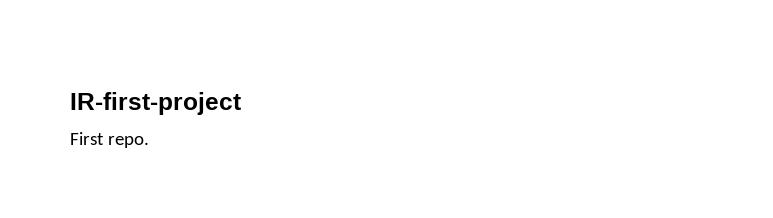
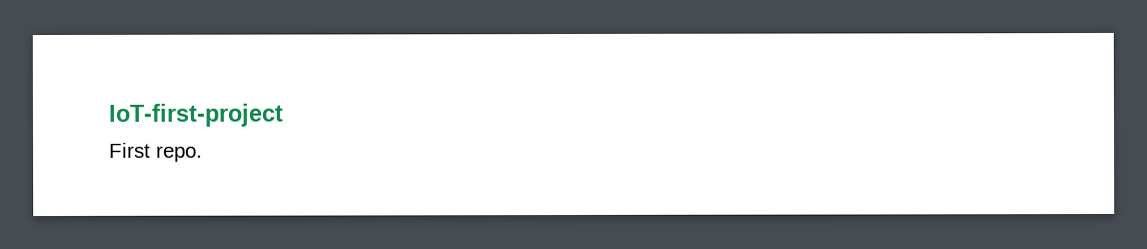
- IR-first-project
+ IoT-first-project

